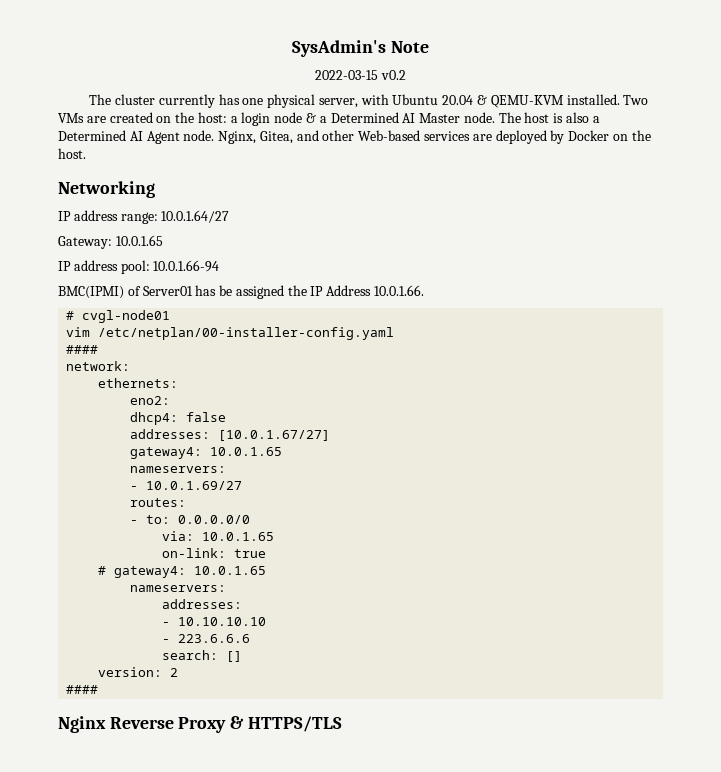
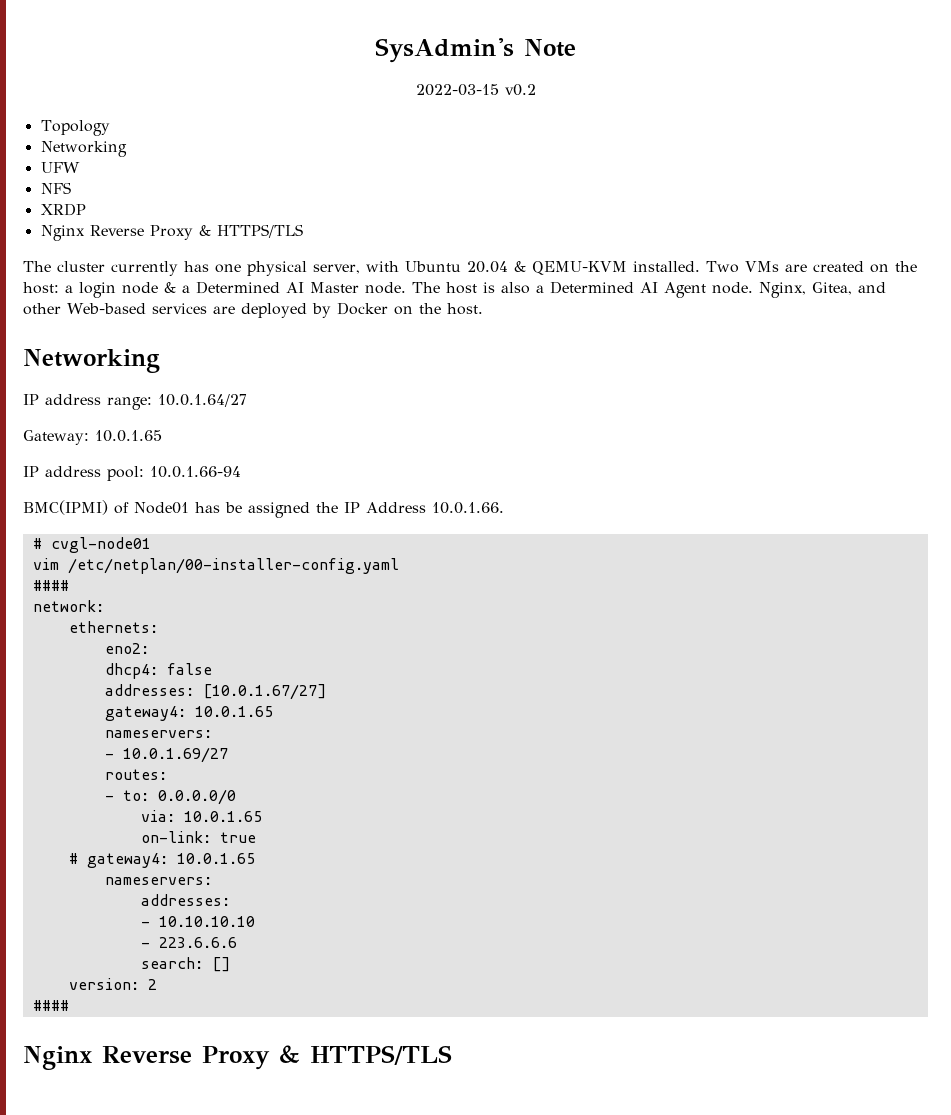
+ Topology
+ Networking
+ UFW
+ NFS
+ XRDP
+ Nginx Reverse Proxy & HTTPS/TLS
- BMC(IPMI) of Server01 has be assigned the IP Address 10.0.1.66.
+ BMC(IPMI) of Node01 has be assigned the IP Address 10.0.1.66.

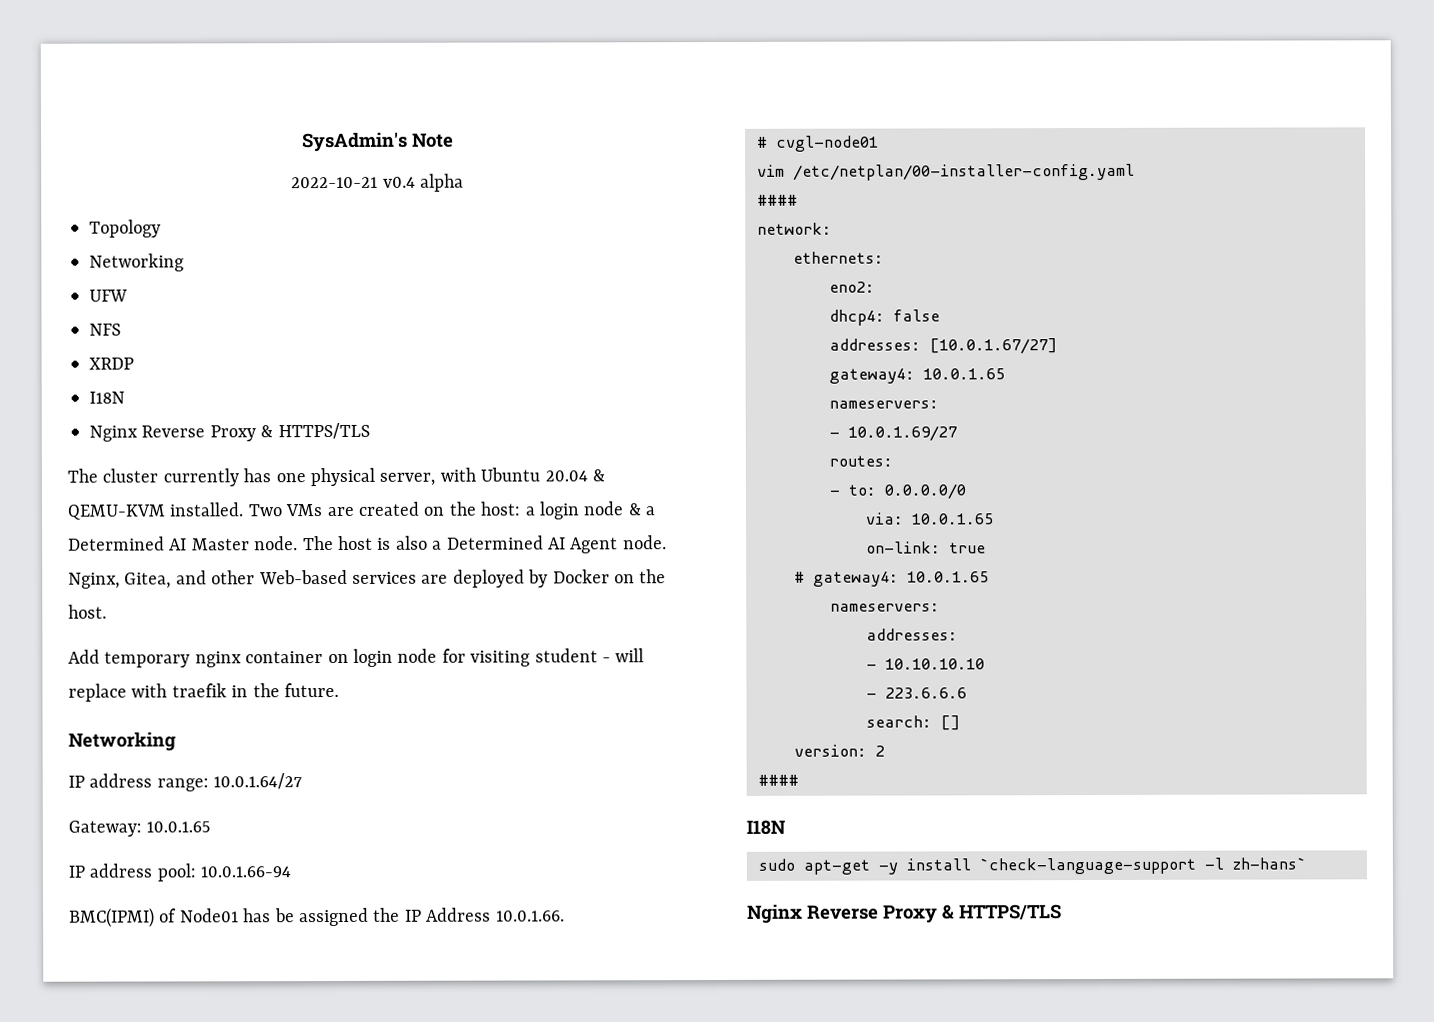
- 2022-03-15 v0.2
+ 2022-10-21 v0.4 alpha
  XRDP
+ I18N
+ Add temporary nginx container on login node for visiting student - will replace with traefik in the future.
  version: 2
  ####
+ I18N
+ sudo apt-get -y install `check-language-support -l zh-hans`

